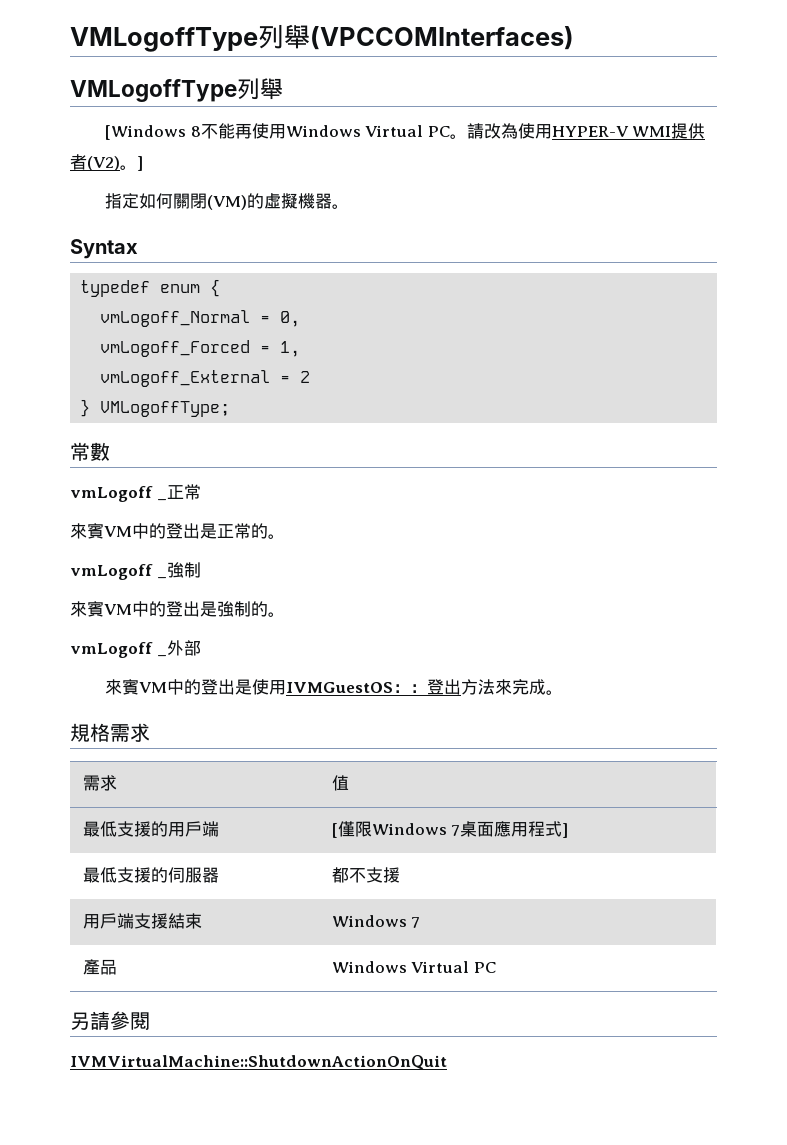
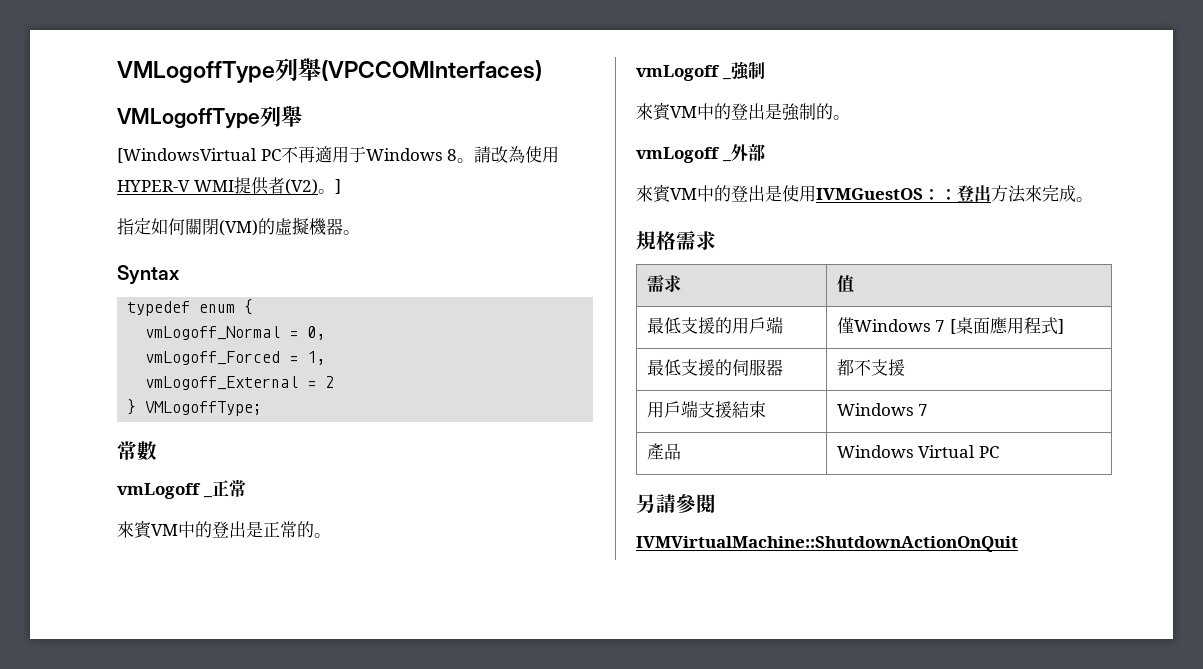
- [Windows 8不能再使用Windows Virtual PC。
+ [WindowsVirtual PC不再適用于Windows 8。
- 最低支援的用戶端 | [僅限Windows 7桌面應用程式]
+ 最低支援的用戶端 | 僅Windows 7 [桌面應用程式]

